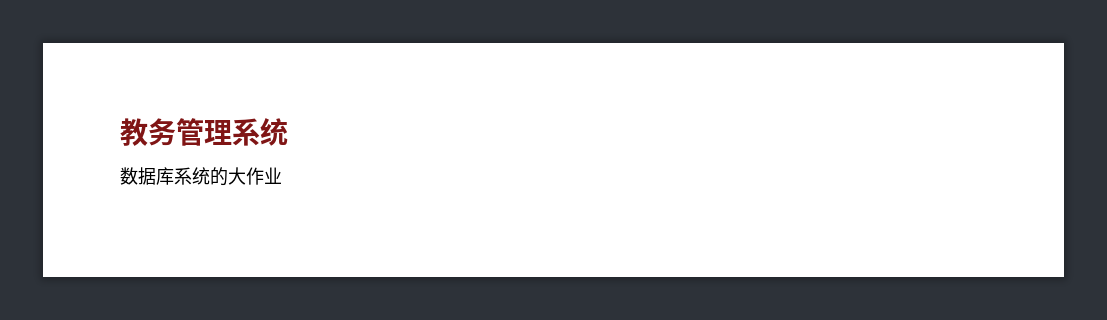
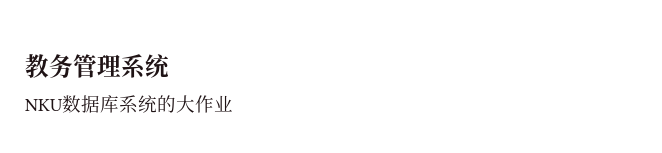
- 数据库系统的大作业
+ NKU数据库系统的大作业

